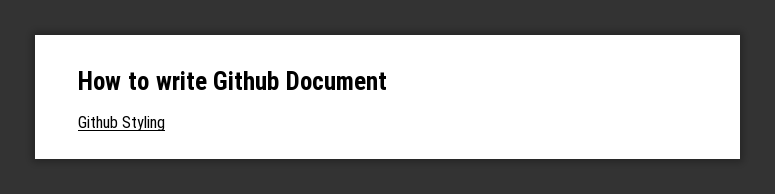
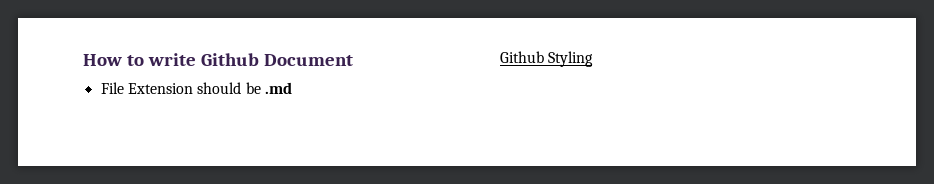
+ File Extension should be .md

